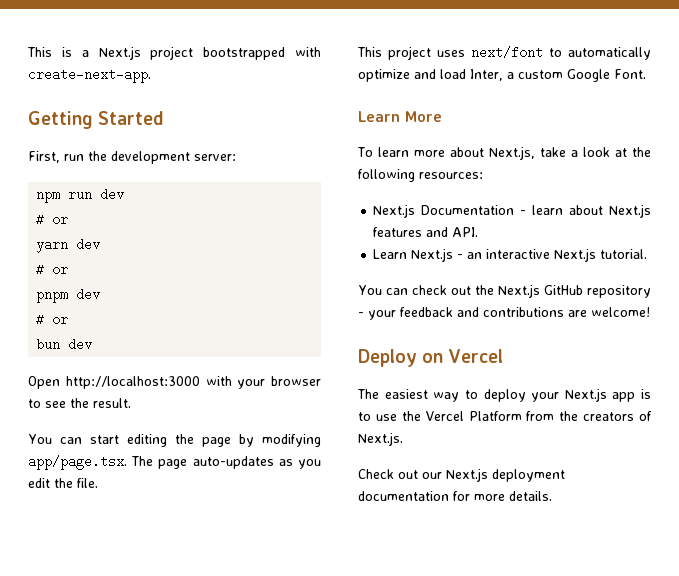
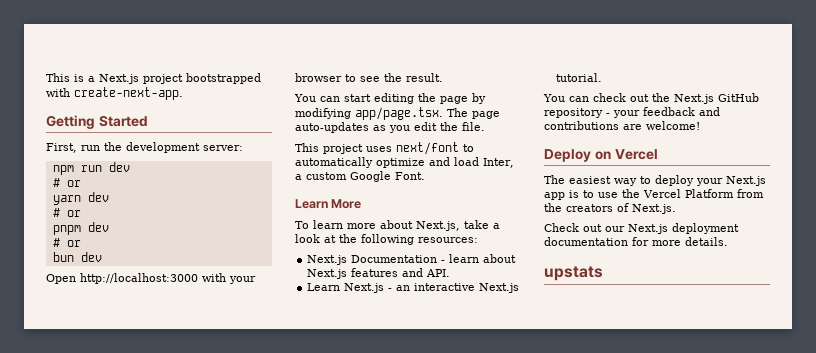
+ upstats

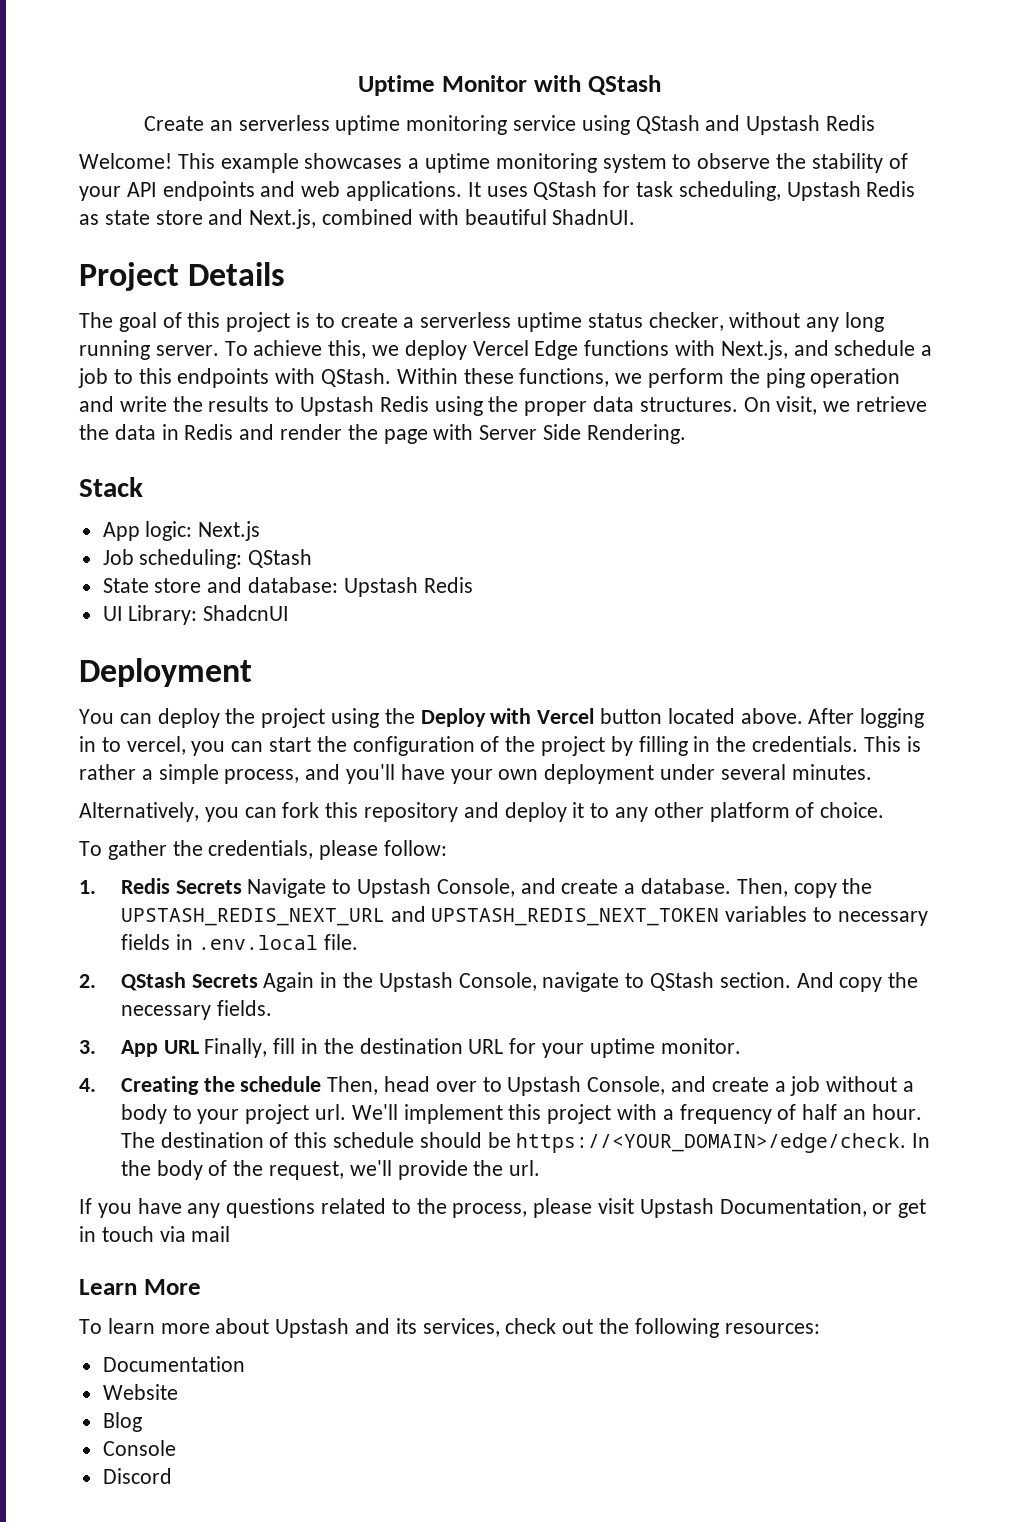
- This is a Next.js project bootstrapped with create-next-app.
- Getting Started
- First, run the development server:
- npm run dev
- # or
- yarn dev
- # or
- pnpm dev
- # or
- bun dev
- Open http://localhost:3000 with your browser to see the result.
- You can start editing the page by modifying app/page.tsx. The page auto-updates as you edit the file.
- This project uses next/font to automatically optimize and load Inter, a custom Google Font.
+ Uptime Monitor with QStash
+ Create an serverless uptime monitoring service using QStash and Upstash Redis
+ Welcome! This example showcases a uptime monitoring system to observe the stability of your API endpoints and web applications. It uses QStash for task scheduling, Upstash Redis as state store and Next.js, combined with beautiful ShadnUI.
+ Project Details
+ The goal of this project is to create a serverless uptime status checker, without any long running server. To achieve this, we deploy Vercel Edge functions with Next.js, and schedule a job to this endpoints with QStash. Within these functions, we perform the ping operation and write the results to Upstash Redis using the proper data structures. On visit, we retrieve the data in Redis and render the page with Server Side Rendering.
+ Stack
+ App logic: Next.js
+ Job scheduling: QStash
+ State store and database: Upstash Redis
+ UI Library: ShadcnUI
+ Deployment
+ You can deploy the project using the Deploy with Vercel button located above. After logging in to vercel, you can start the configuration of the project by filling in the credentials. This is rather a simple process, and you'll have your own deployment under several minutes.
+ Alternatively, you can fork this repository and deploy it to any other platform of choice.
+ To gather the credentials, please follow:
+ 1. Redis Secrets Navigate to Upstash Console, and create a database. Then, copy the UPSTASH_REDIS_NEXT_URL and UPSTASH_REDIS_NEXT_TOKEN variables to necessary fields in .env.local file.
+ 2. QStash Secrets Again in the Upstash Console, navigate to QStash section. And copy the necessary fields.
+ 3. App URL Finally, fill in the destination URL for your uptime monitor.
+ 4. Creating the schedule Then, head over to Upstash Console, and create a job without a body to your project url. We'll implement this project with a frequency of half an hour. The destination of this schedule should be https://<YOUR_DOMAIN>/edge/check. In the body of the request, we'll provide the url.
+ If you have any questions related to the process, please visit Upstash Documentation, or get in touch via mail
- To learn more about Next.js, take a look at the following resources:
+ To learn more about Upstash and its services, check out the following resources:
- Next.js Documentation - learn about Next.js features and API.
- Learn Next.js - an interactive Next.js tutorial.
- You can check out the Next.js GitHub repository - your feedback and contributions are welcome!
- Deploy on Vercel
- The easiest way to deploy your Next.js app is to use the Vercel Platform from the creators of Next.js.
- Check out our Next.js deployment documentation for more details.
- upstats
+ Documentation
+ Website
+ Blog
+ Console
+ Discord

